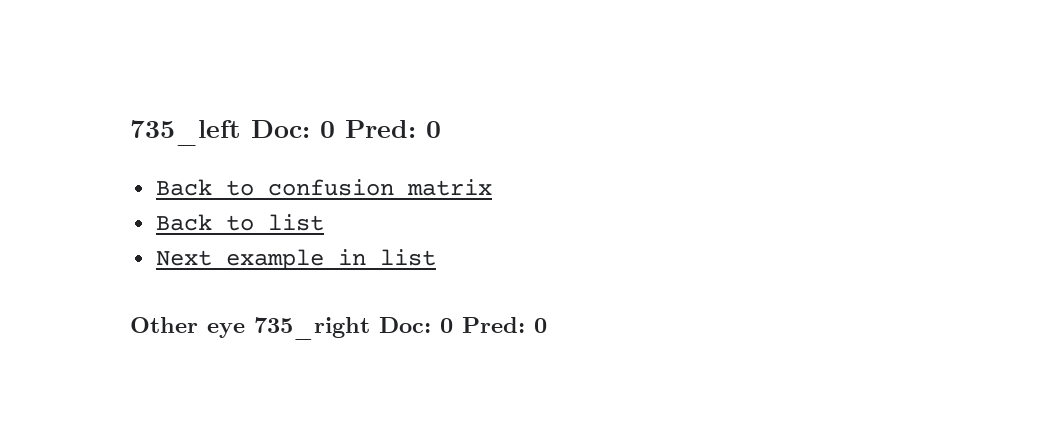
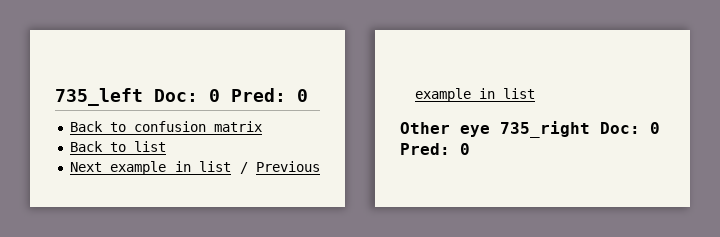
- Next example in list
+ Next example in list / Previous example in list

